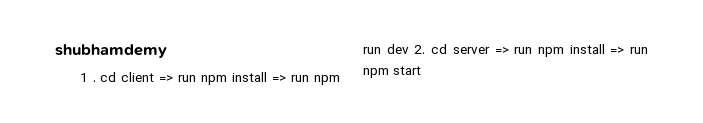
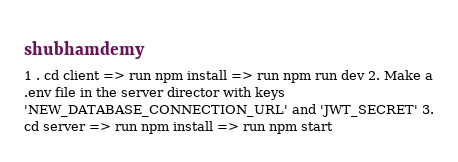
- 1 . cd client => run npm install => run npm run dev 2. cd server => run npm install => run npm start
+ 1 . cd client => run npm install => run npm run dev 2. Make a .env file in the server director with keys 'NEW_DATABASE_CONNECTION_URL' and 'JWT_SECRET' 3. cd server => run npm install => run npm start

